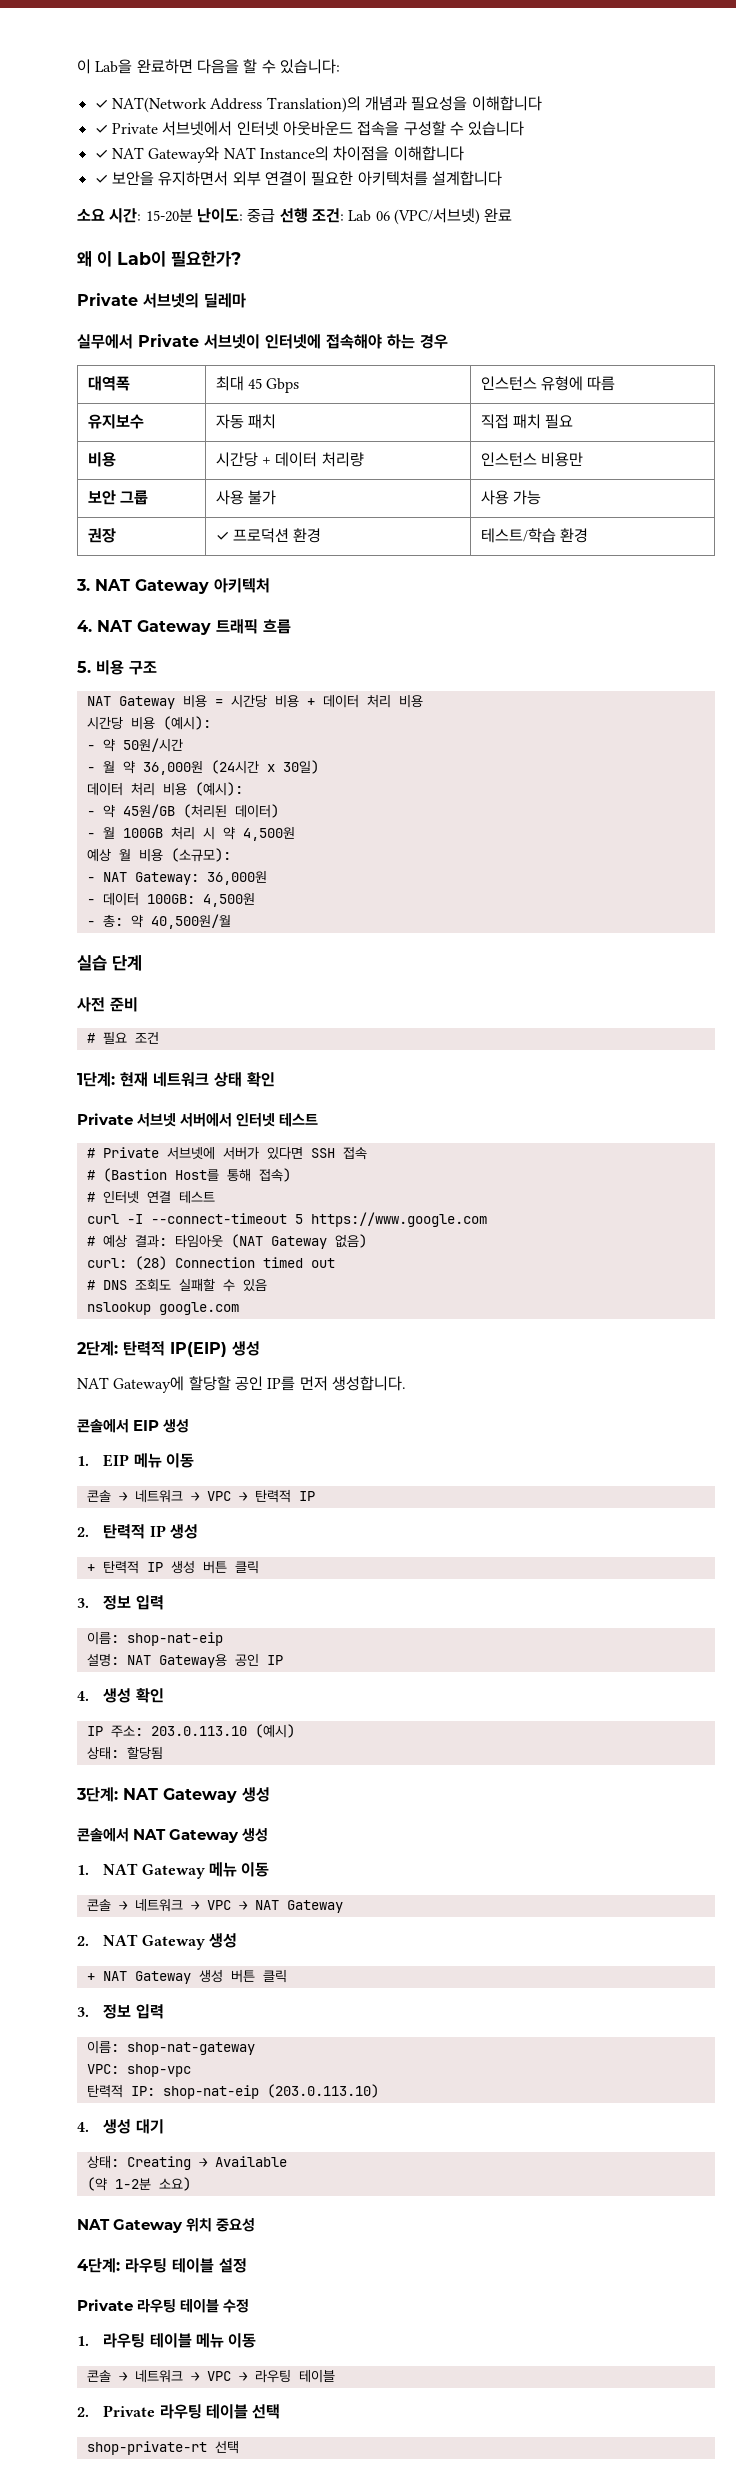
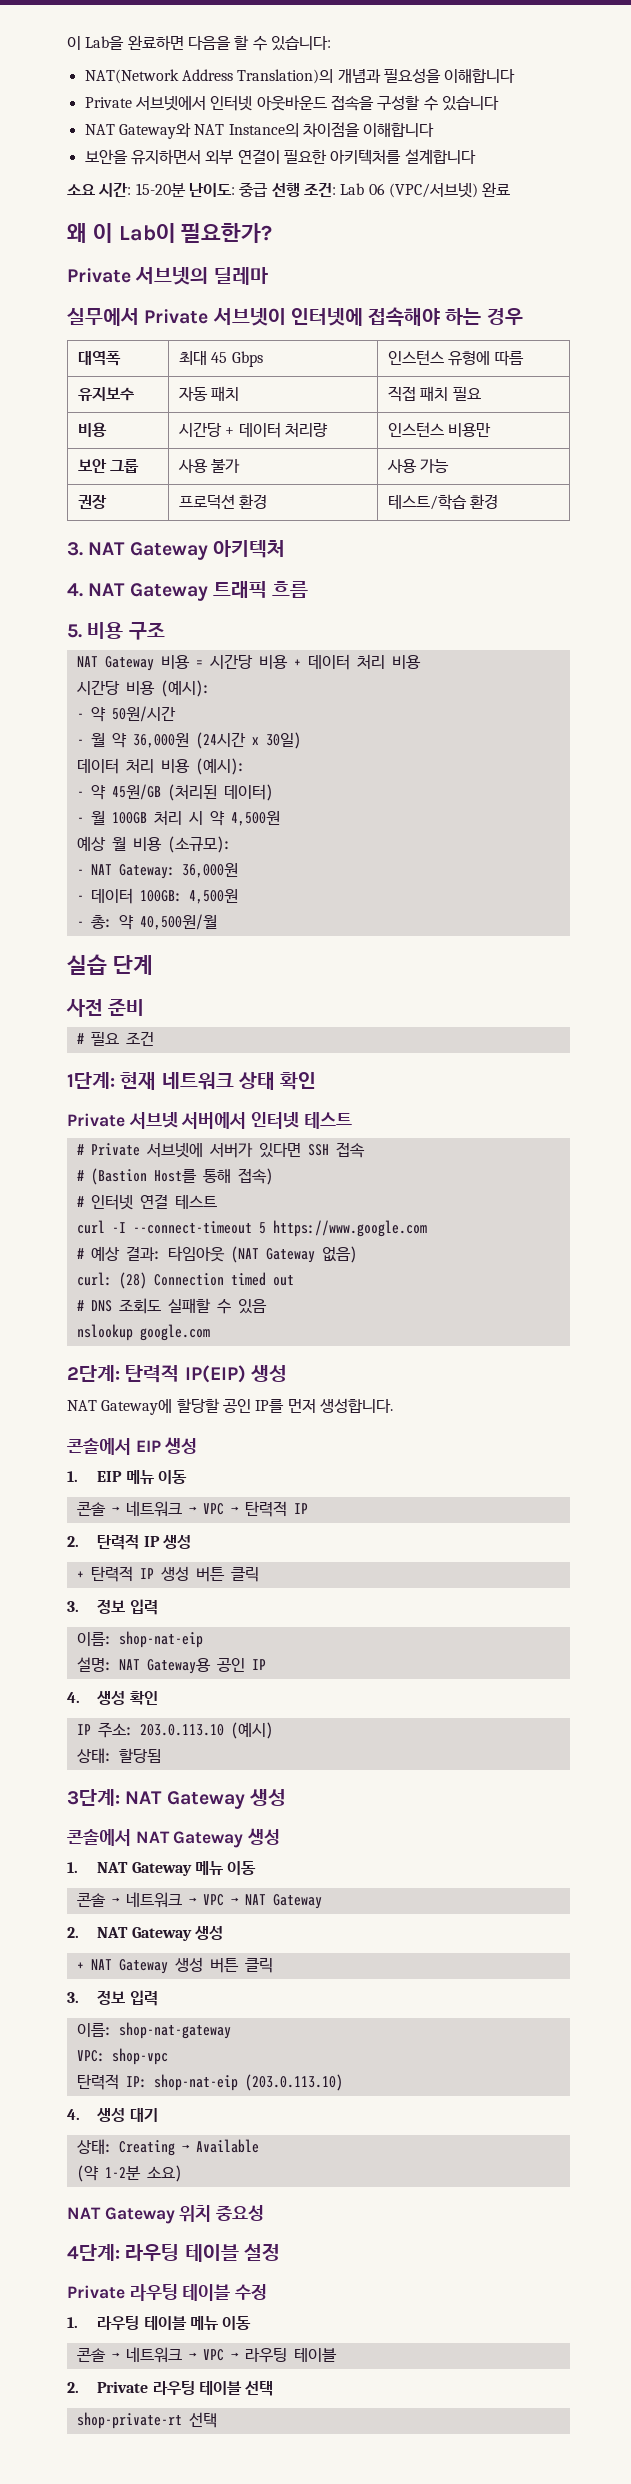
- ✓ NAT(Network Address Translation)의 개념과 필요성을 이해합니다
+ NAT(Network Address Translation)의 개념과 필요성을 이해합니다
- ✓ Private 서브넷에서 인터넷 아웃바운드 접속을 구성할 수 있습니다
+ Private 서브넷에서 인터넷 아웃바운드 접속을 구성할 수 있습니다
- ✓ NAT Gateway와 NAT Instance의 차이점을 이해합니다
+ NAT Gateway와 NAT Instance의 차이점을 이해합니다
- ✓ 보안을 유지하면서 외부 연결이 필요한 아키텍처를 설계합니다
+ 보안을 유지하면서 외부 연결이 필요한 아키텍처를 설계합니다
- 권장 | ✓ 프로덕션 환경 | 테스트/학습 환경
+ 권장 | 프로덕션 환경 | 테스트/학습 환경

